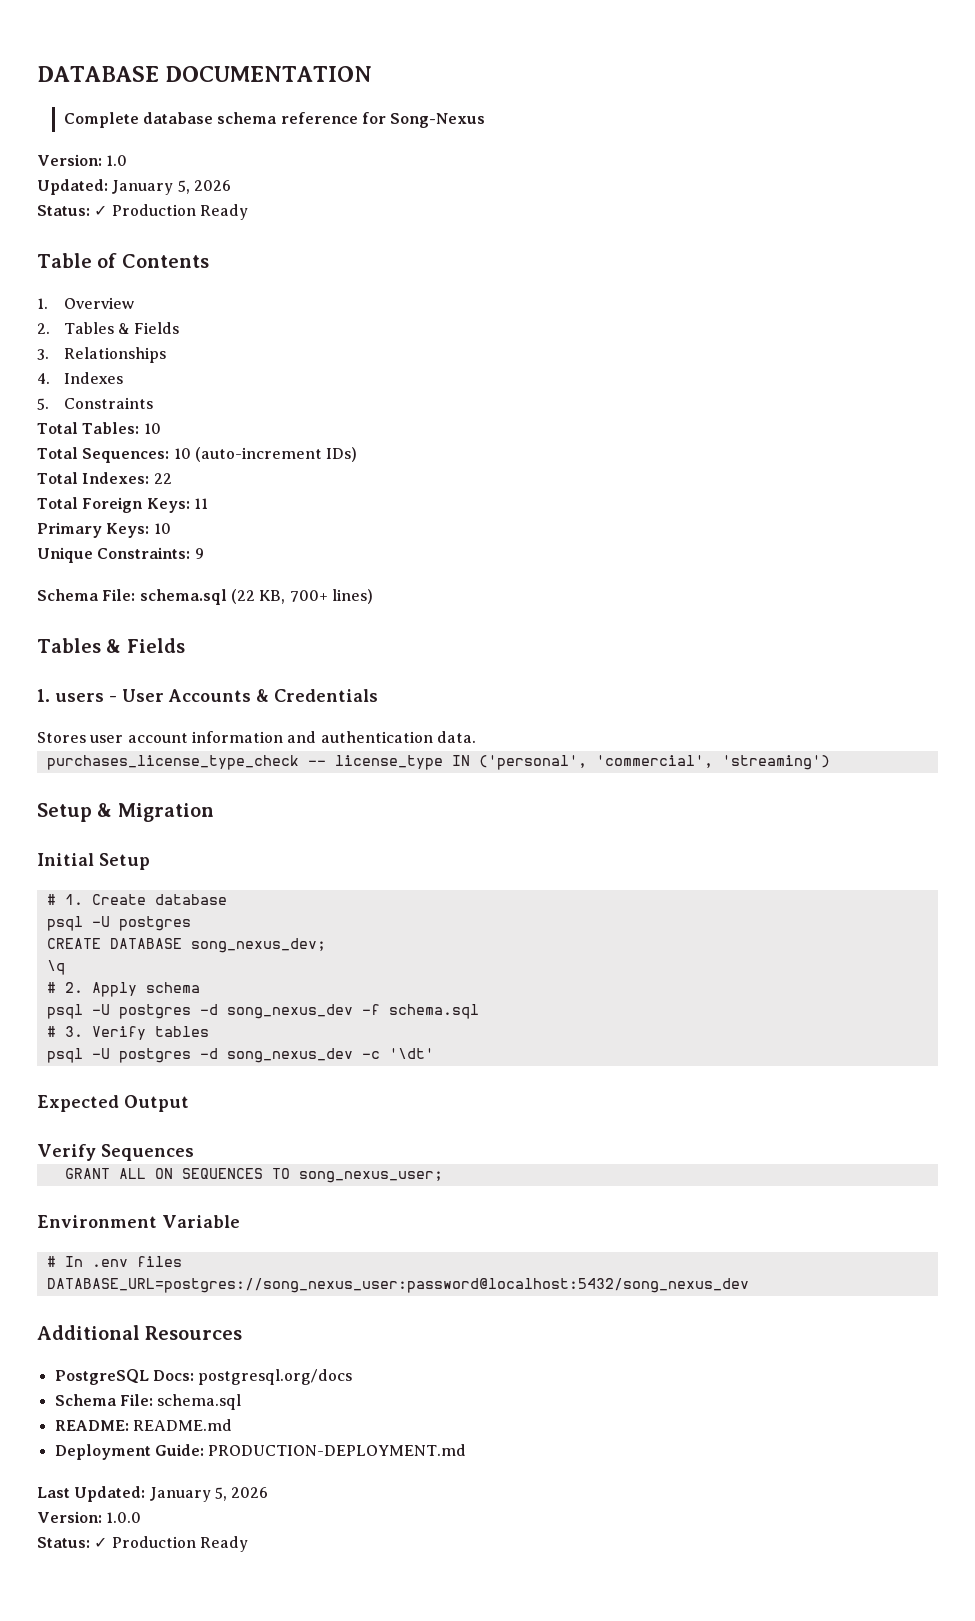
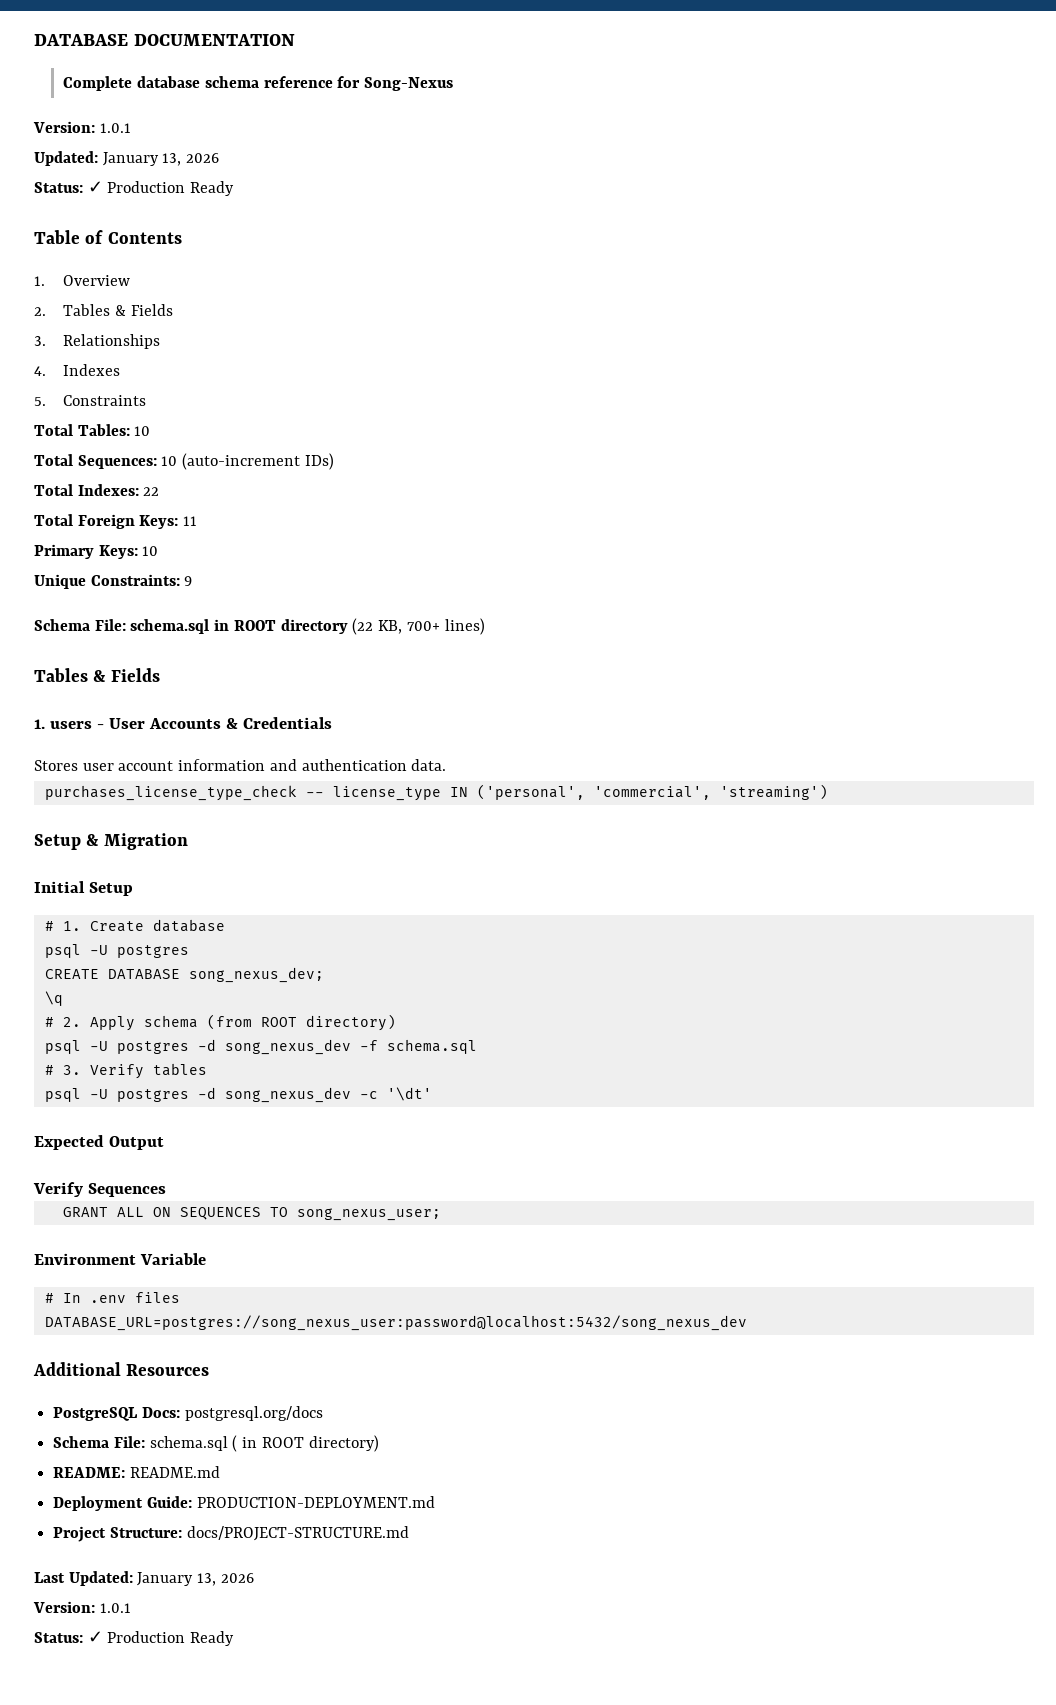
  Complete database schema reference for Song-Nexus
- Version: 1.0
- Updated: January 5, 2026
+ Version: 1.0.1
+ Updated: January 13, 2026
- Schema File: schema.sql (22 KB, 700+ lines)
+ Schema File: schema.sql in ROOT directory (22 KB, 700+ lines)
- # 2. Apply schema
+ # 2. Apply schema (from ROOT directory)
  PostgreSQL Docs: postgresql.org/docs
- Schema File: schema.sql
+ Schema File: schema.sql ( in ROOT directory)
+ Project Structure: docs/PROJECT-STRUCTURE.md
- Last Updated: January 5, 2026
- Version: 1.0.0
+ Last Updated: January 13, 2026
+ Version: 1.0.1

